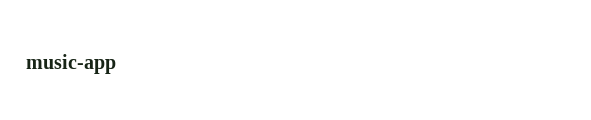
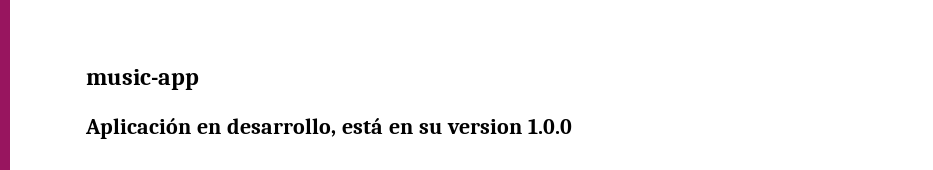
+ Aplicación en desarrollo, está en su version 1.0.0

